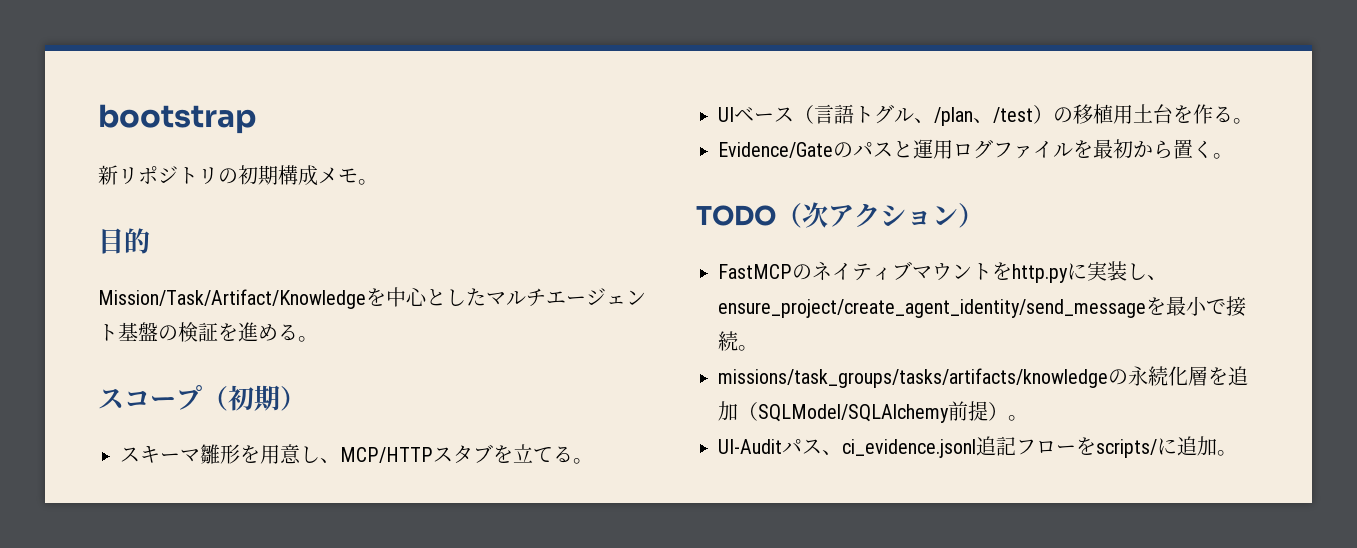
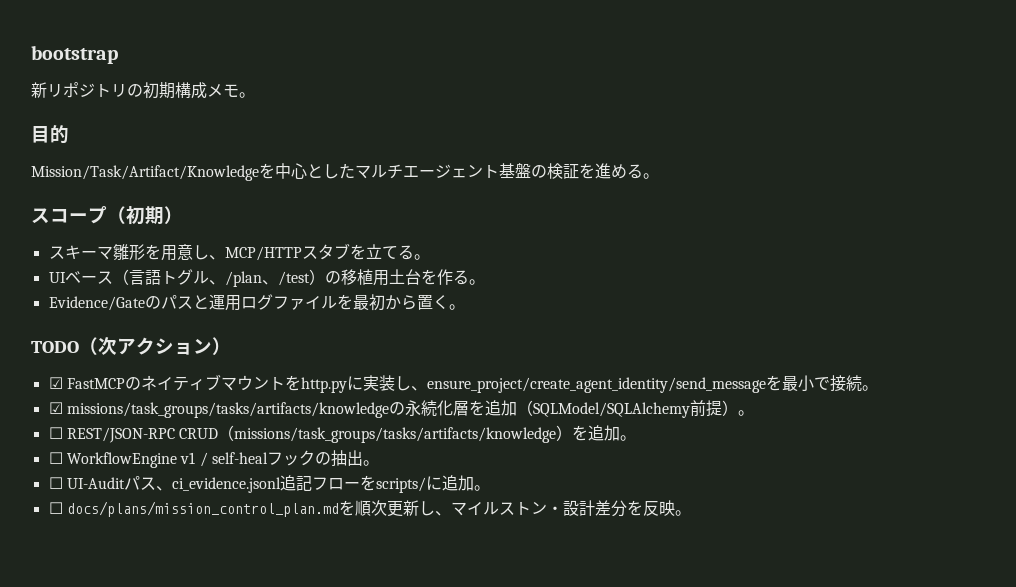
- FastMCPのネイティブマウントをhttp.pyに実装し、ensure_project/create_agent_identity/send_messageを最小で接続。
+ ☑ FastMCPのネイティブマウントをhttp.pyに実装し、ensure_project/create_agent_identity/send_messageを最小で接続。
- missions/task_groups/tasks/artifacts/knowledgeの永続化層を追加（SQLModel/SQLAlchemy前提）。
+ ☑ missions/task_groups/tasks/artifacts/knowledgeの永続化層を追加（SQLModel/SQLAlchemy前提）。
- UI-Auditパス、ci_evidence.jsonl追記フローをscripts/に追加。
+ ☐ REST/JSON-RPC CRUD（missions/task_groups/tasks/artifacts/knowledge）を追加。
+ ☐ WorkflowEngine v1 / self-healフックの抽出。
+ ☐ UI-Auditパス、ci_evidence.jsonl追記フローをscripts/に追加。
+ ☐ docs/plans/mission_control_plan.mdを順次更新し、マイルストン・設計差分を反映。

